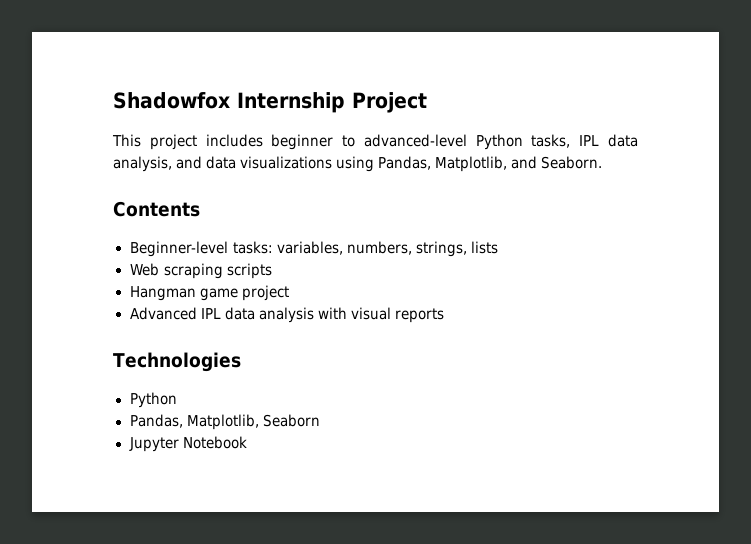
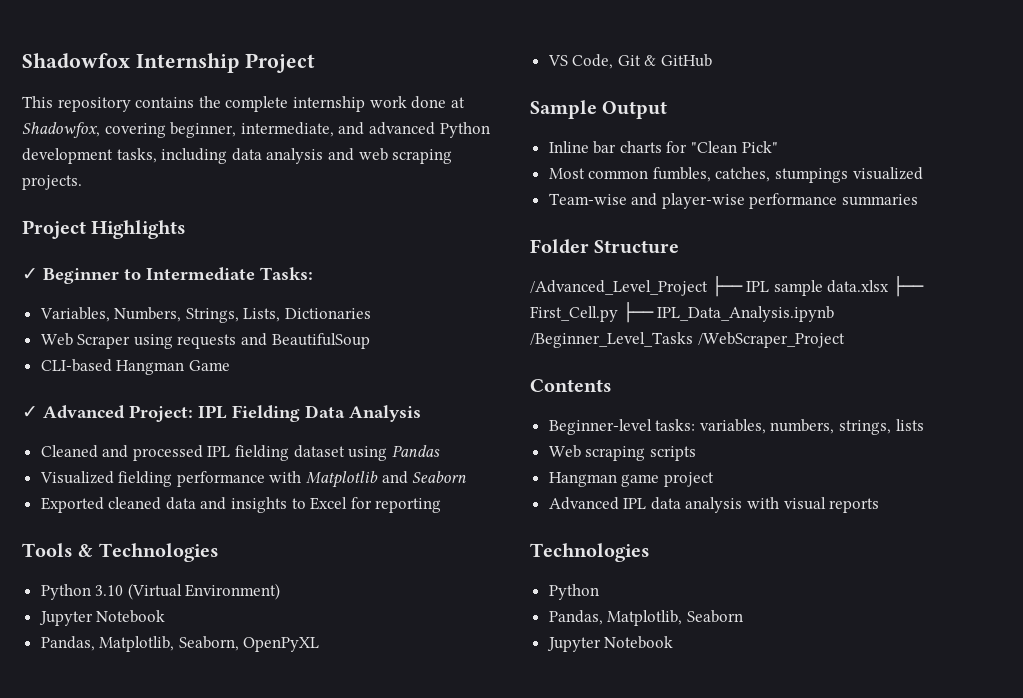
- This project includes beginner to advanced-level Python tasks, IPL data analysis, and data visualizations using Pandas, Matplotlib, and Seaborn.
+ This repository contains the complete internship work done at Shadowfox, covering beginner, intermediate, and advanced Python development tasks, including data analysis and web scraping projects.
+ Project Highlights
+ ✓ Beginner to Intermediate Tasks:
+ Variables, Numbers, Strings, Lists, Dictionaries
+ Web Scraper using requests and BeautifulSoup
+ CLI-based Hangman Game
+ ✓ Advanced Project: IPL Fielding Data Analysis
+ Cleaned and processed IPL fielding dataset using Pandas
+ Visualized fielding performance with Matplotlib and Seaborn
+ Exported cleaned data and insights to Excel for reporting
+ Tools & Technologies
+ Python 3.10 (Virtual Environment)
+ Jupyter Notebook
+ Pandas, Matplotlib, Seaborn, OpenPyXL
+ VS Code, Git & GitHub
+ Sample Output
+ Inline bar charts for "Clean Pick"
+ Most common fumbles, catches, stumpings visualized
+ Team-wise and player-wise performance summaries
+ Folder Structure
+ /Advanced_Level_Project ├── IPL sample data.xlsx ├── First_Cell.py ├── IPL_Data_Analysis.ipynb /Beginner_Level_Tasks /WebScraper_Project

